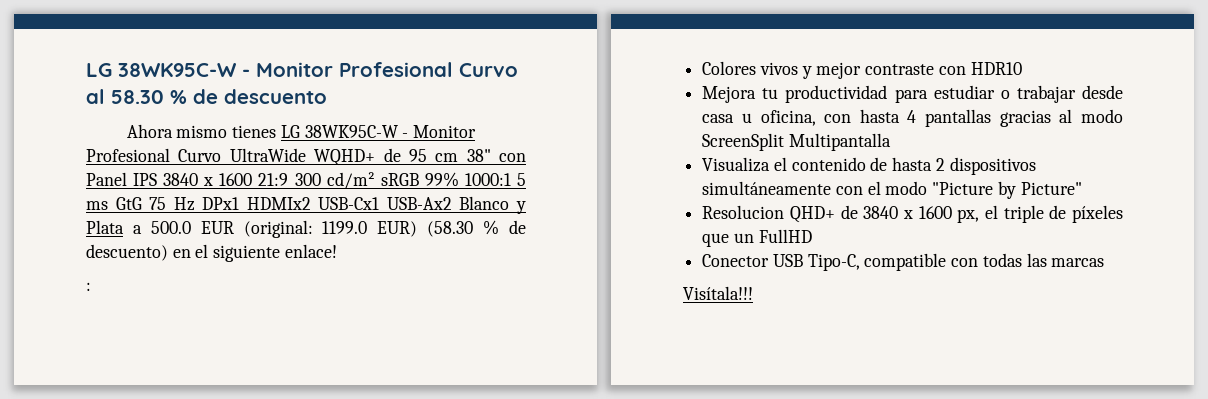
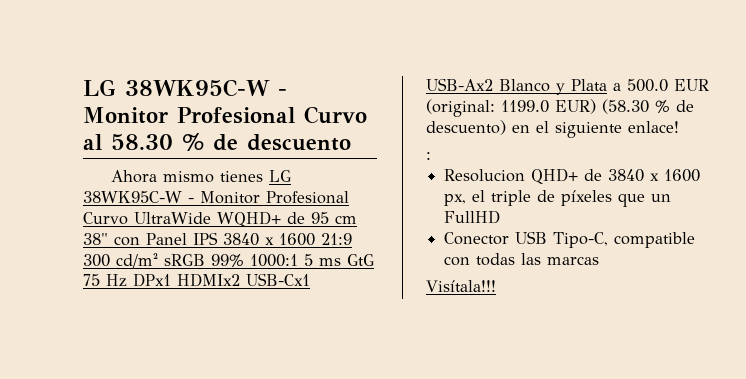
- Colores vivos y mejor contraste con HDR10
- Mejora tu productividad para estudiar o trabajar desde casa u oficina, con hasta 4 pantallas gracias al modo ScreenSplit Multipantalla
- Visualiza el contenido de hasta 2 dispositivos simultáneamente con el modo "Picture by Picture"

